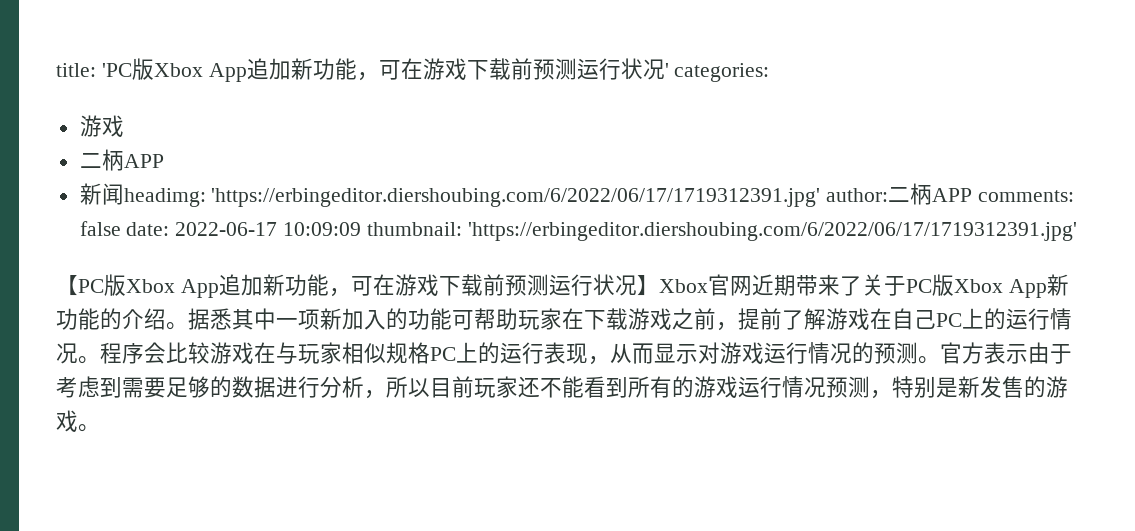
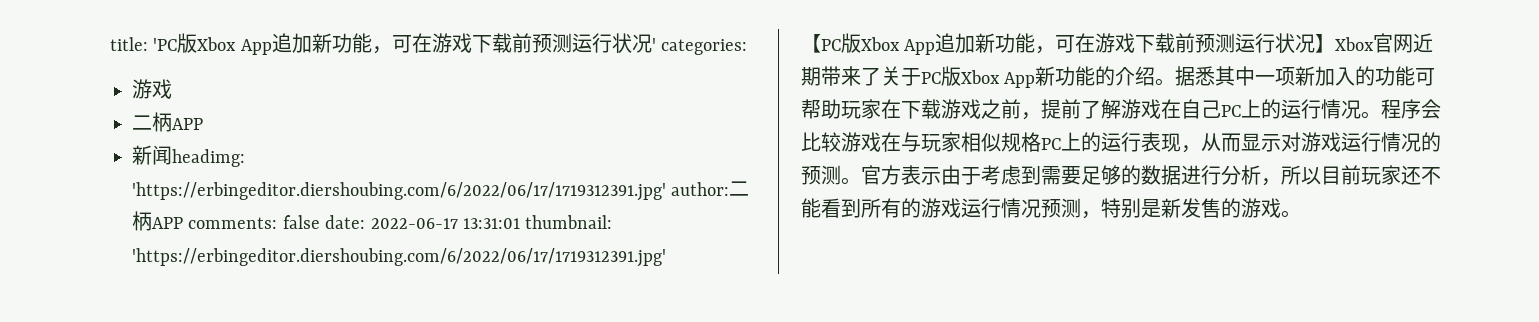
- 新闻headimg: 'https://erbingeditor.diershoubing.com/6/2022/06/17/1719312391.jpg' author:二柄APP comments: false date: 2022-06-17 10:09:09 thumbnail: 'https://erbingeditor.diershoubing.com/6/2022/06/17/1719312391.jpg'
+ 新闻headimg: 'https://erbingeditor.diershoubing.com/6/2022/06/17/1719312391.jpg' author:二柄APP comments: false date: 2022-06-17 13:31:01 thumbnail: 'https://erbingeditor.diershoubing.com/6/2022/06/17/1719312391.jpg'

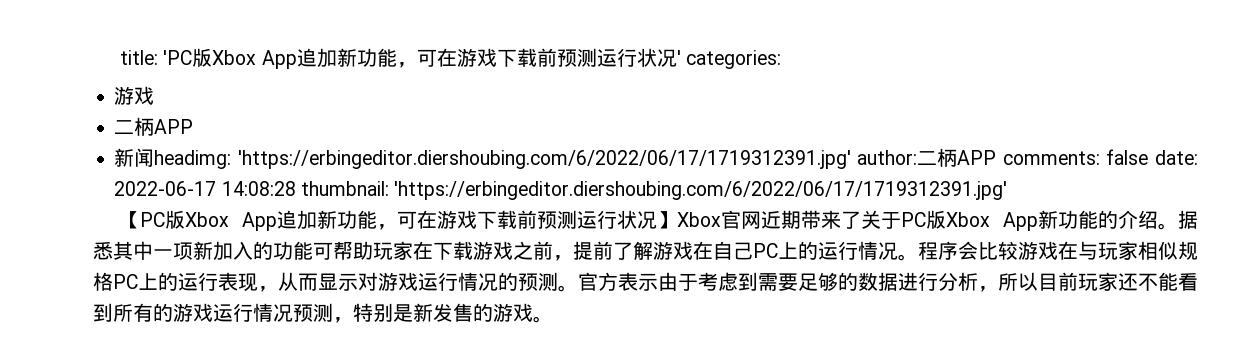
- 新闻headimg: 'https://erbingeditor.diershoubing.com/6/2022/06/17/1719312391.jpg' author:二柄APP comments: false date: 2022-06-17 13:31:01 thumbnail: 'https://erbingeditor.diershoubing.com/6/2022/06/17/1719312391.jpg'
+ 新闻headimg: 'https://erbingeditor.diershoubing.com/6/2022/06/17/1719312391.jpg' author:二柄APP comments: false date: 2022-06-17 14:08:28 thumbnail: 'https://erbingeditor.diershoubing.com/6/2022/06/17/1719312391.jpg'

